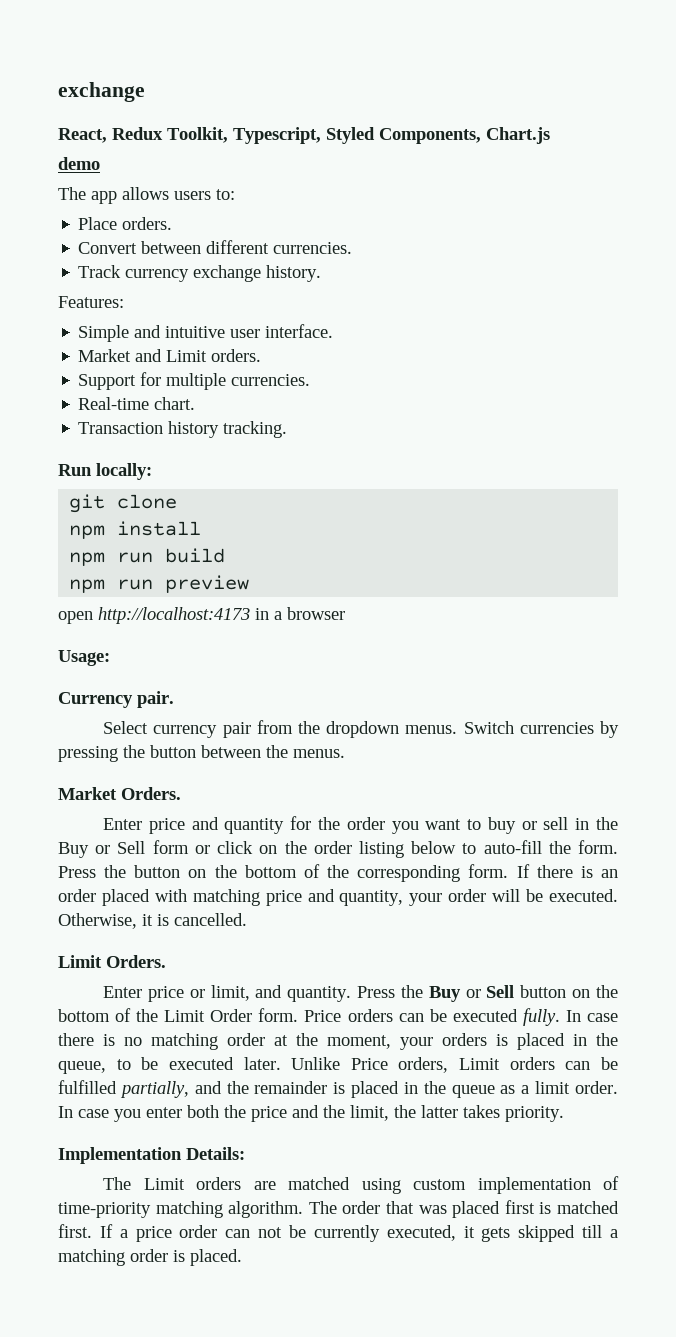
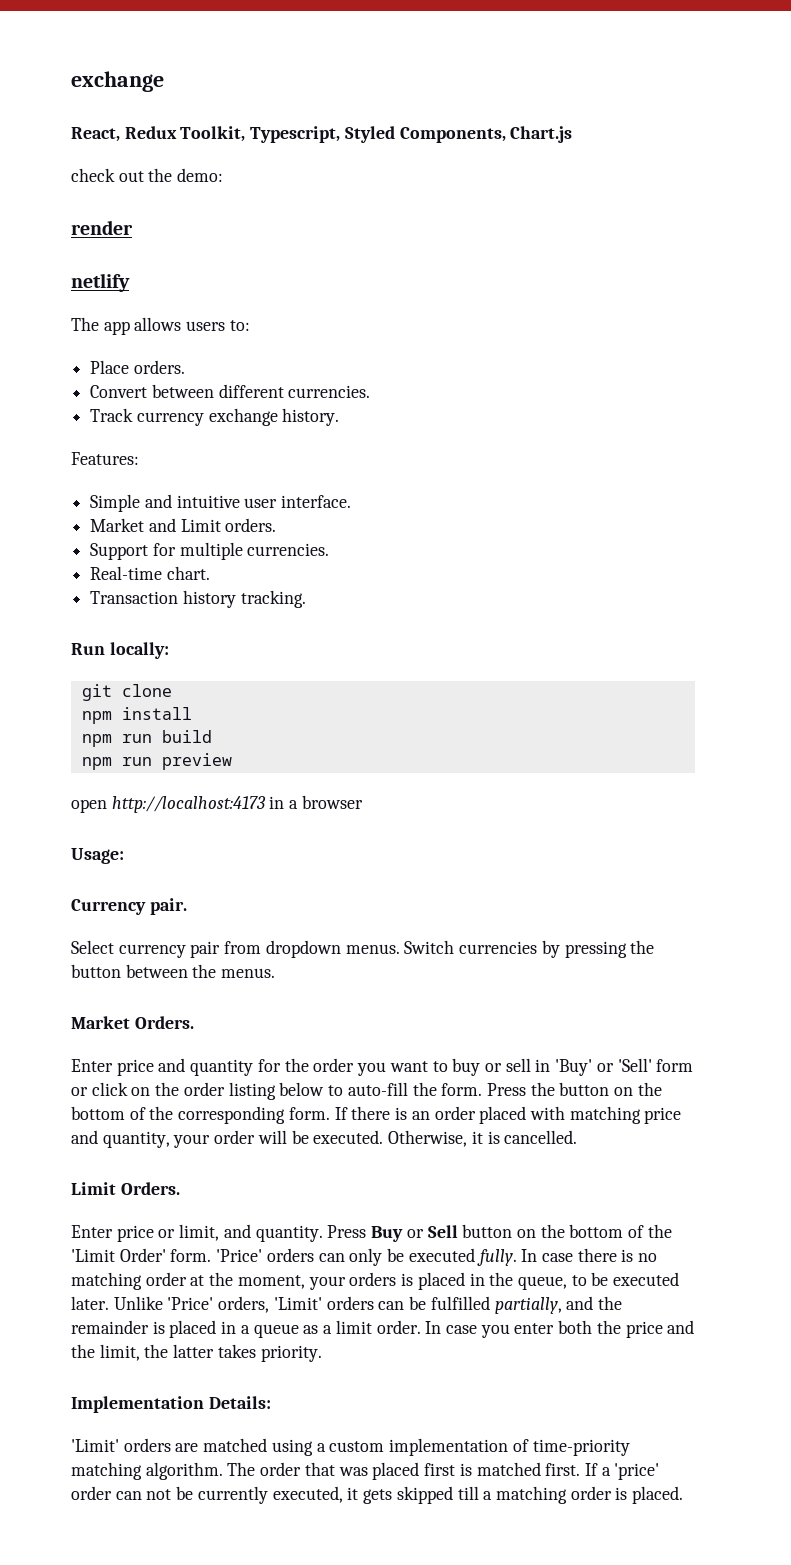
- demo
+ check out the demo:
+ render
+ netlify
- Select currency pair from the dropdown menus.
+ Select currency pair from dropdown menus.
- Enter price and quantity for the order you want to buy or sell in the Buy or Sell form or click on the order listing below to auto-fill the form.
+ Enter price and quantity for the order you want to buy or sell in 'Buy' or 'Sell' form or click on the order listing below to auto-fill the form.
- Press the Buy or Sell button on the bottom of the Limit Order form. Price orders can be executed fully.
+ Press Buy or Sell button on the bottom of the 'Limit Order' form. 'Price' orders can only be executed fully.
- Unlike Price orders, Limit orders can be fulfilled partially, and the remainder is placed in the queue as a limit order.
+ Unlike 'Price' orders, 'Limit' orders can be fulfilled partially, and the remainder is placed in a queue as a limit order.
- The Limit orders are matched using custom implementation of time-priority matching algorithm.
+ 'Limit' orders are matched using a custom implementation of time-priority matching algorithm.
- If a price order can not be currently executed, it gets skipped till a matching order is placed.
+ If a 'price' order can not be currently executed, it gets skipped till a matching order is placed.

